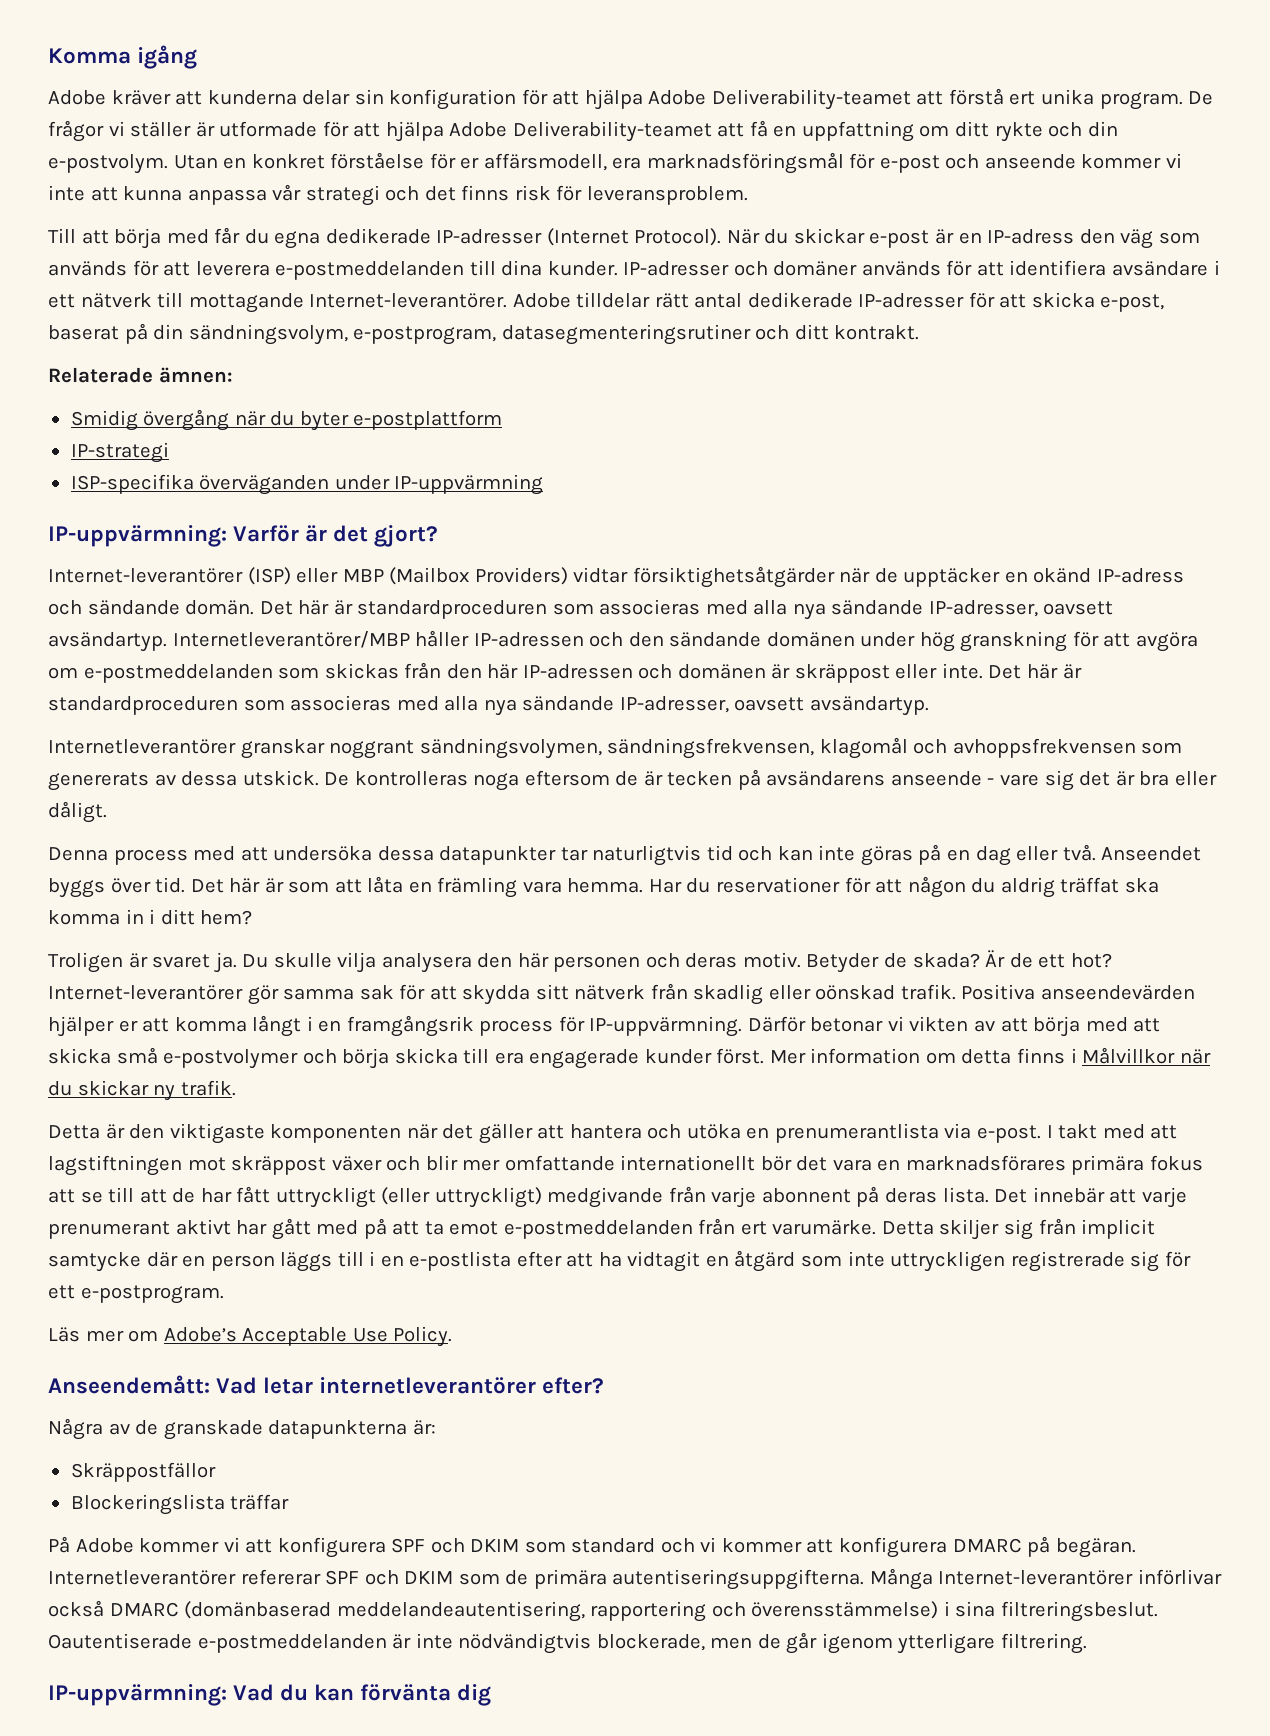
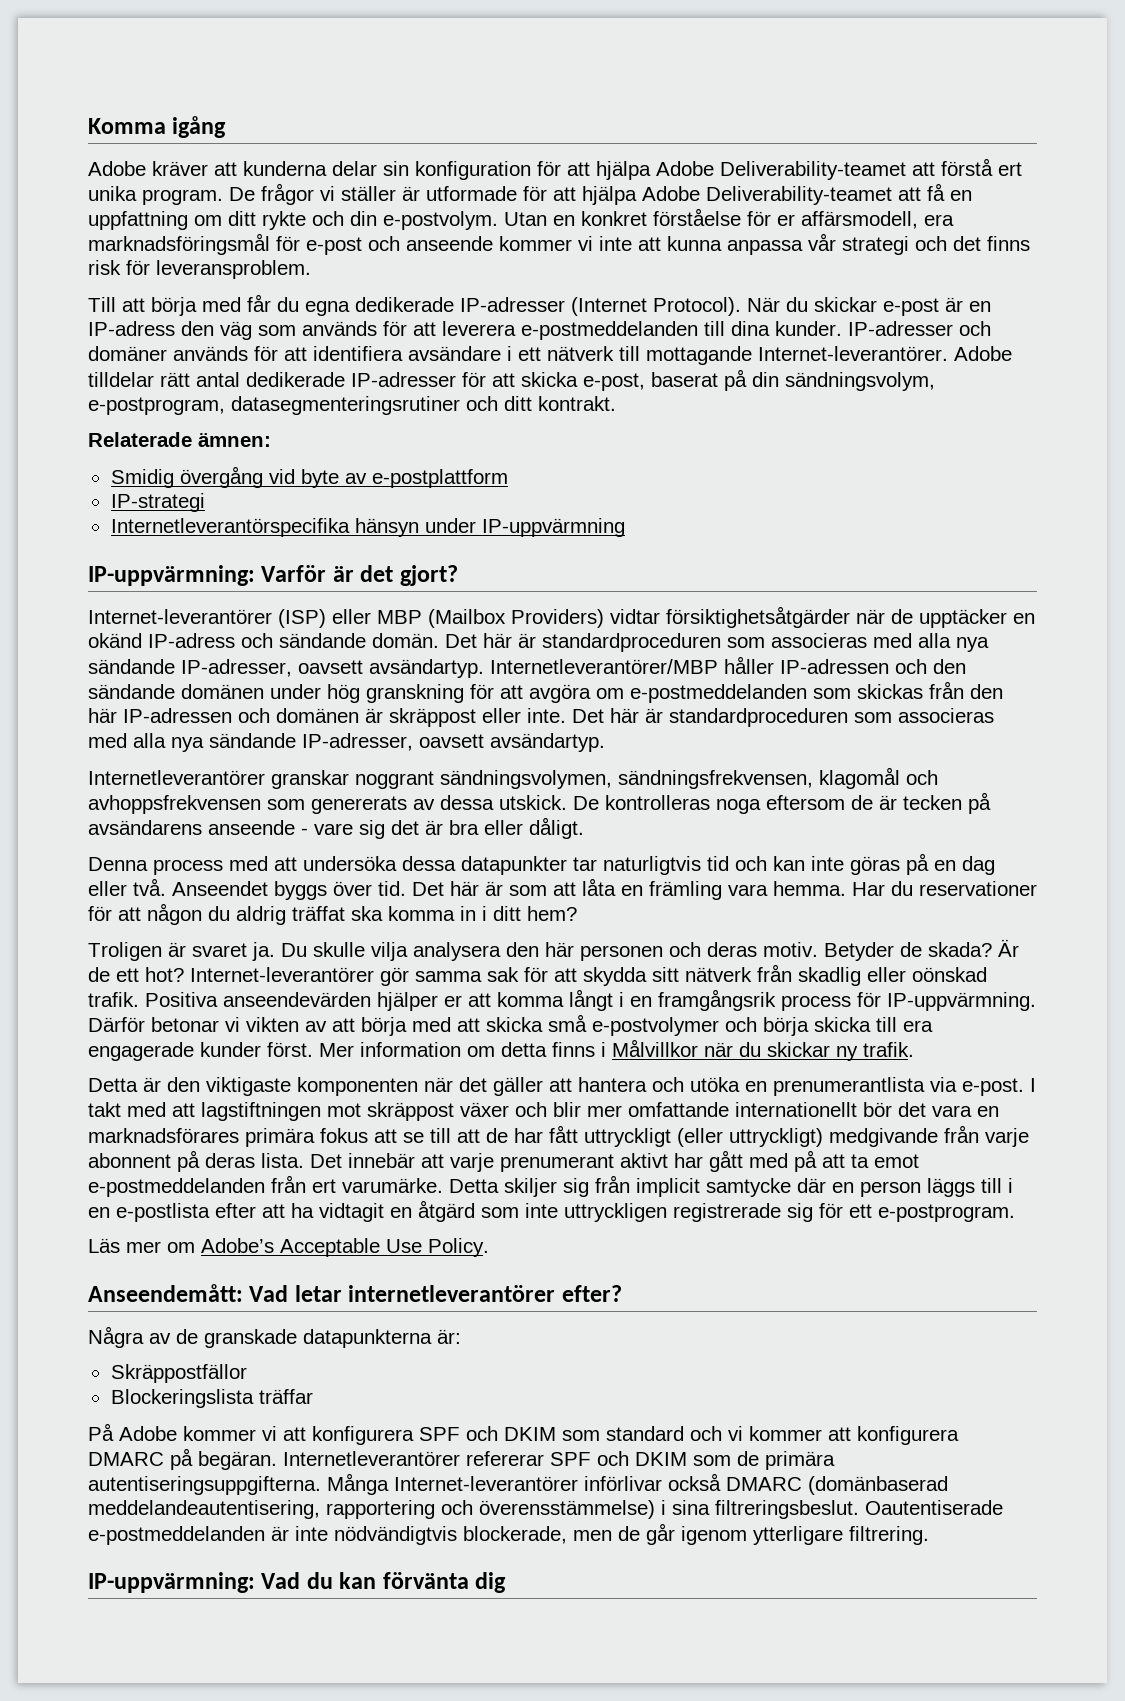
- Smidig övergång när du byter e-postplattform
+ Smidig övergång vid byte av e-postplattform
- ISP-specifika överväganden under IP-uppvärmning
+ Internetleverantörspecifika hänsyn under IP-uppvärmning

